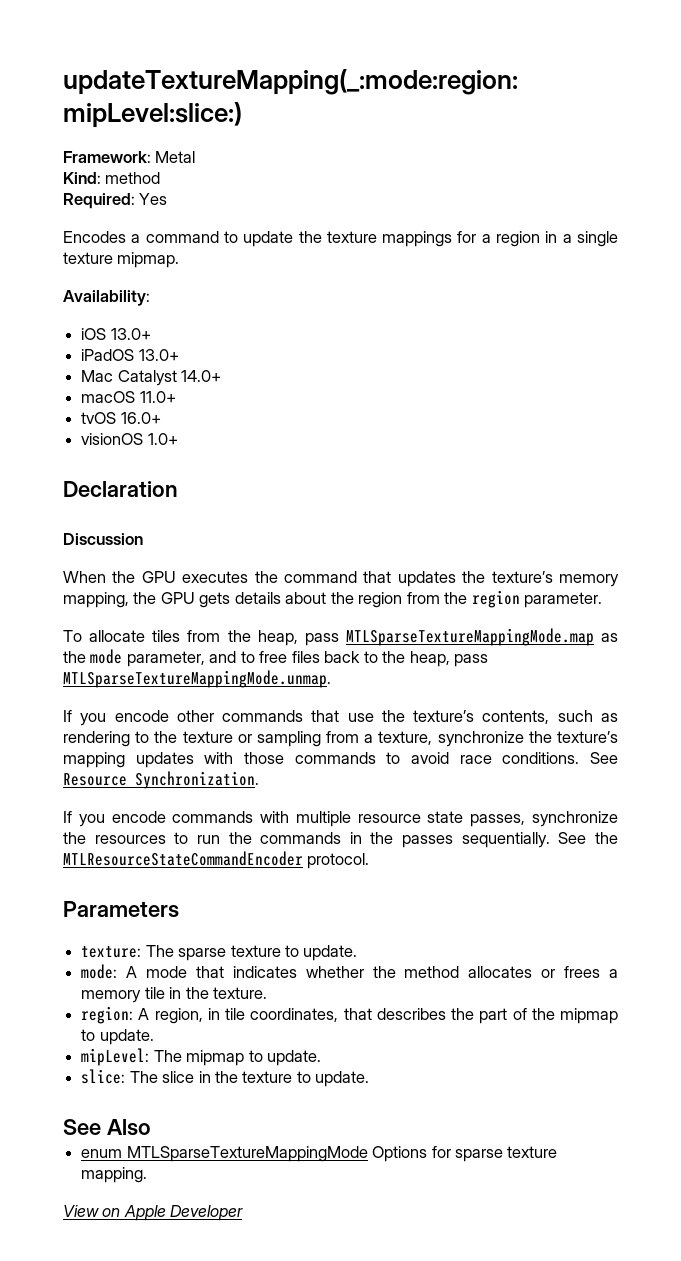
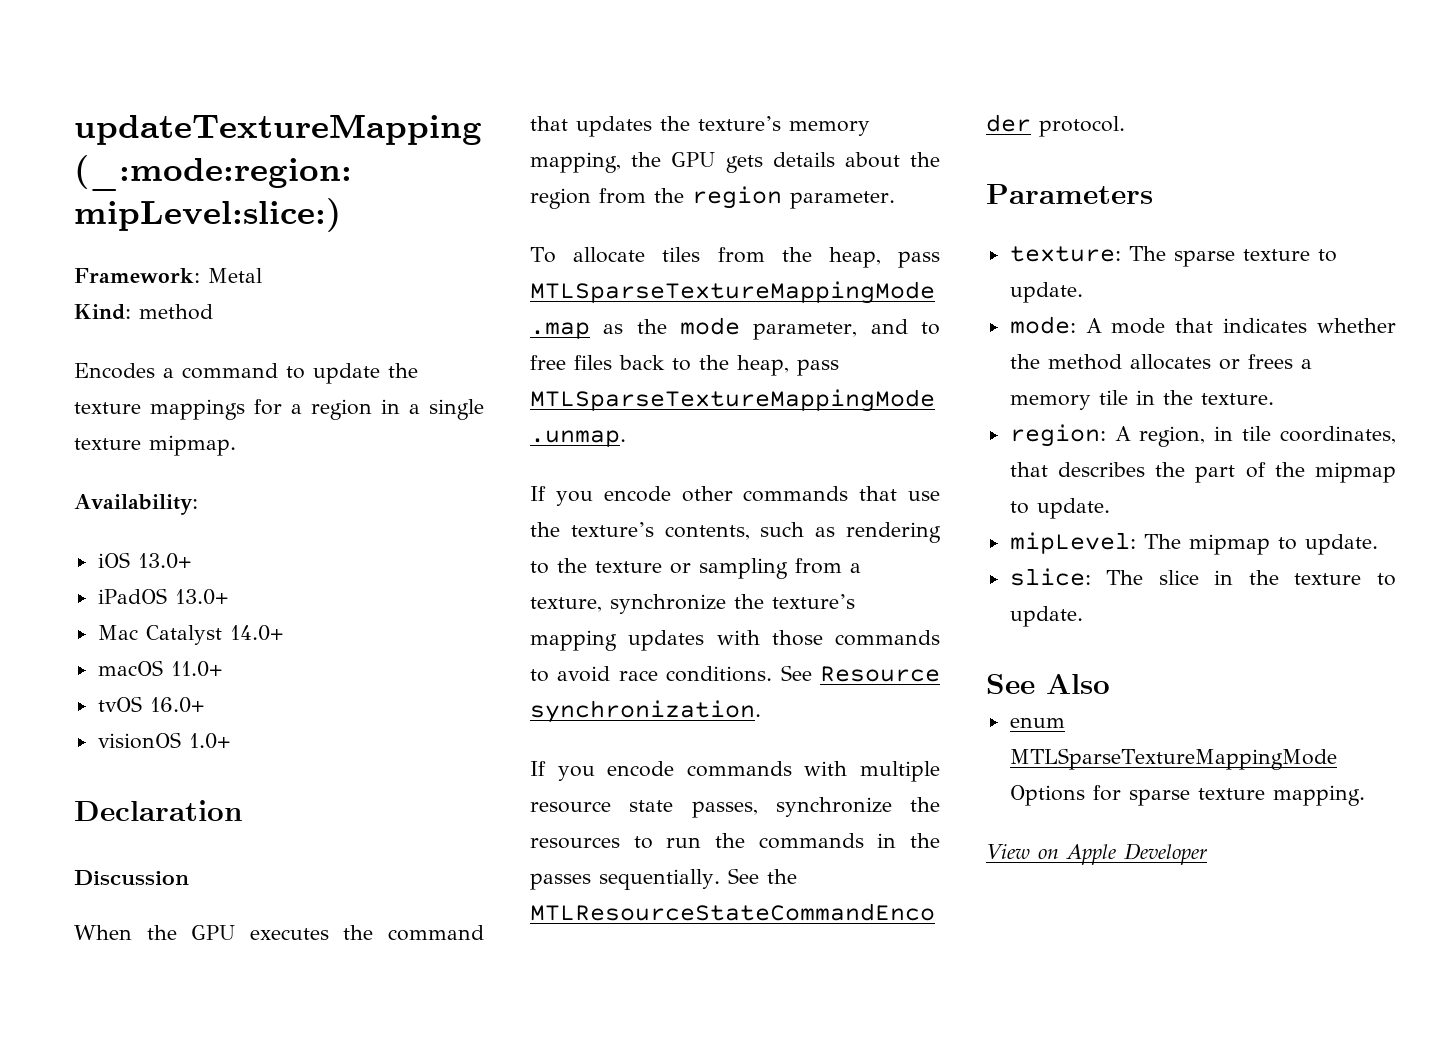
- Required: Yes
- See Resource Synchronization.
+ See Resource synchronization.

